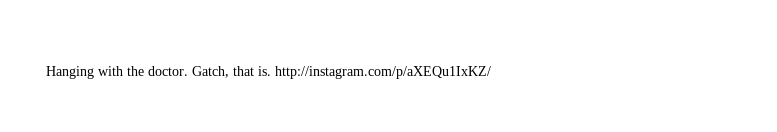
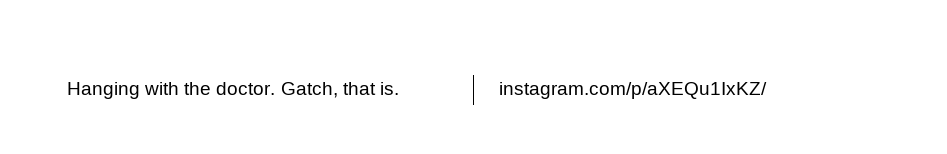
- Gatch, that is. http://instagram.com/p/aXEQu1IxKZ/
+ Gatch, that is. instagram.com/p/aXEQu1IxKZ/

